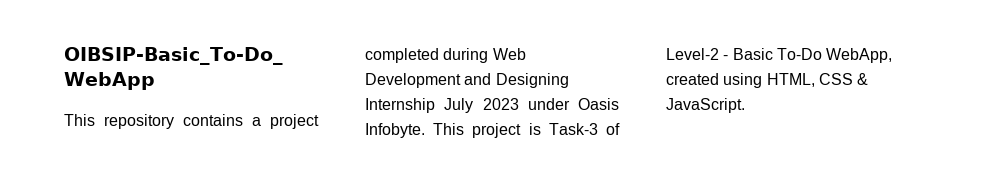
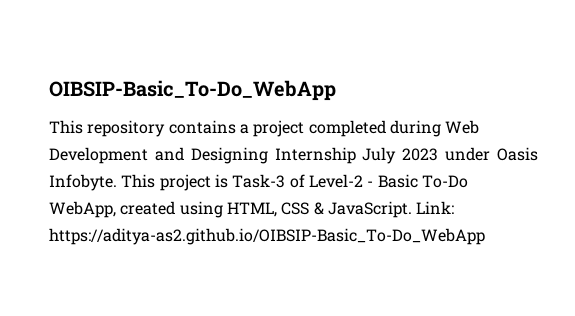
+ Link: https://aditya-as2.github.io/OIBSIP-Basic_To-Do_WebApp

